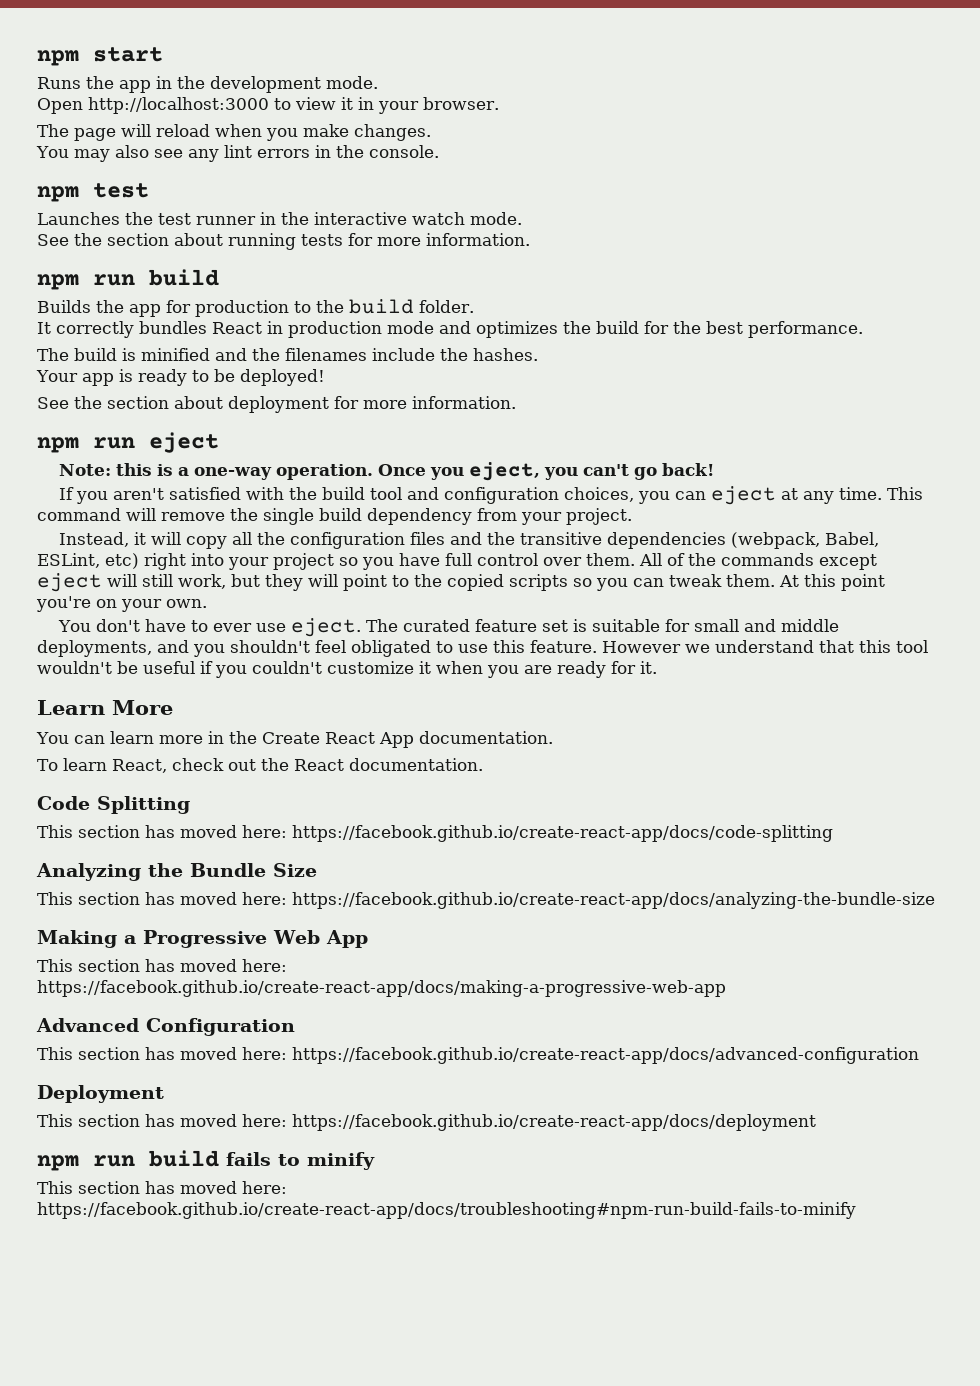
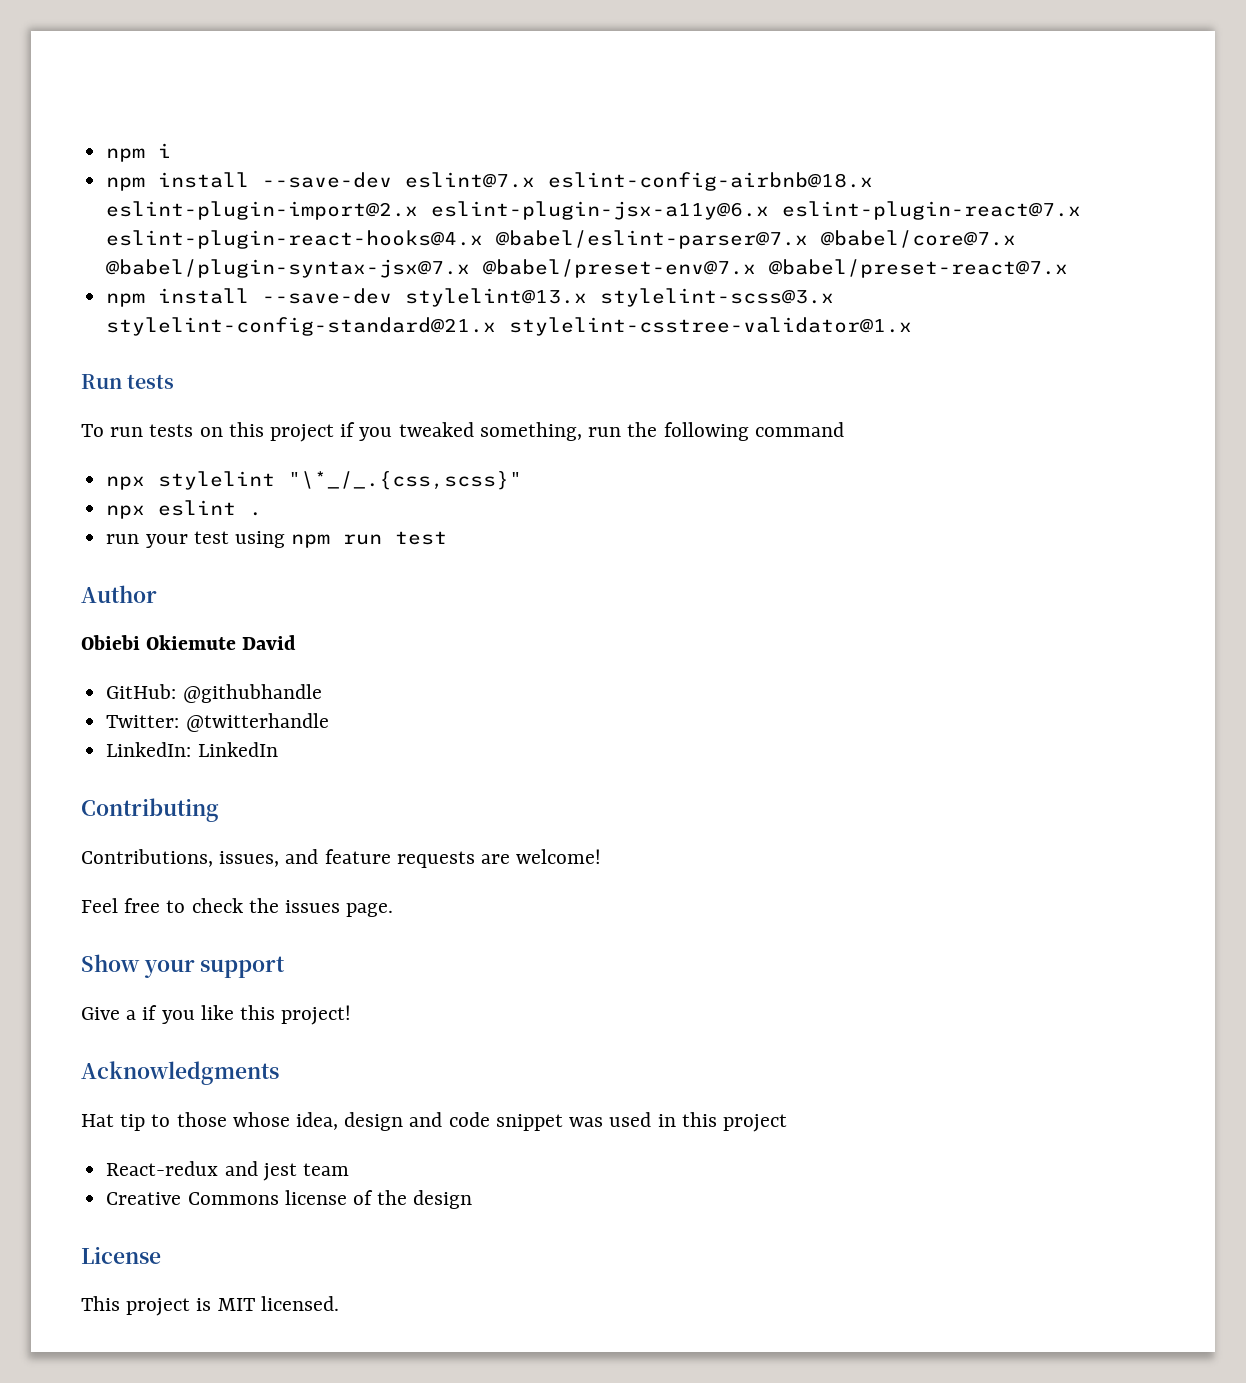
- npm start
- Runs the app in the development mode.
- Open http://localhost:3000 to view it in your browser.
- The page will reload when you make changes.
- You may also see any lint errors in the console.
- npm test
- Launches the test runner in the interactive watch mode.
- See the section about running tests for more information.
- npm run build
- Builds the app for production to the build folder.
- It correctly bundles React in production mode and optimizes the build for the best performance.
- The build is minified and the filenames include the hashes.
- Your app is ready to be deployed!
- See the section about deployment for more information.
- npm run eject
- Note: this is a one-way operation. Once you eject, you can't go back!
- If you aren't satisfied with the build tool and configuration choices, you can eject at any time. This command will remove the single build dependency from your project.
- Instead, it will copy all the configuration files and the transitive dependencies (webpack, Babel, ESLint, etc) right into your project so you have full control over them. All of the commands except eject will still work, but they will point to the copied scripts so you can tweak them. At this point you're on your own.
- You don't have to ever use eject. The curated feature set is suitable for small and middle deployments, and you shouldn't feel obligated to use this feature. However we understand that this tool wouldn't be useful if you couldn't customize it when you are ready for it.
- Learn More
- You can learn more in the Create React App documentation.
- To learn React, check out the React documentation.
- Code Splitting
- This section has moved here: https://facebook.github.io/create-react-app/docs/code-splitting
- Analyzing the Bundle Size
- This section has moved here: https://facebook.github.io/create-react-app/docs/analyzing-the-bundle-size
- Making a Progressive Web App
- This section has moved here: https://facebook.github.io/create-react-app/docs/making-a-progressive-web-app
- Advanced Configuration
- This section has moved here: https://facebook.github.io/create-react-app/docs/advanced-configuration
- Deployment
- This section has moved here: https://facebook.github.io/create-react-app/docs/deployment
- npm run build fails to minify
- This section has moved here: https://facebook.github.io/create-react-app/docs/troubleshooting#npm-run-build-fails-to-minify
+ npm i
+ npm install --save-dev eslint@7.x eslint-config-airbnb@18.x eslint-plugin-import@2.x eslint-plugin-jsx-a11y@6.x eslint-plugin-react@7.x eslint-plugin-react-hooks@4.x @babel/eslint-parser@7.x @babel/core@7.x @babel/plugin-syntax-jsx@7.x @babel/preset-env@7.x @babel/preset-react@7.x
+ npm install --save-dev stylelint@13.x stylelint-scss@3.x stylelint-config-standard@21.x stylelint-csstree-validator@1.x
+ Run tests
+ To run tests on this project if you tweaked something, run the following command
+ npx stylelint "\*_/_.{css,scss}"
+ npx eslint .
+ run your test using npm run test
+ Author
+ Obiebi Okiemute David
+ GitHub: @githubhandle
+ Twitter: @twitterhandle
+ LinkedIn: LinkedIn
+ Contributing
+ Contributions, issues, and feature requests are welcome!
+ Feel free to check the issues page.
+ Show your support
+ Give a if you like this project!
+ Acknowledgments
+ Hat tip to those whose idea, design and code snippet was used in this project
+ React-redux and jest team
+ Creative Commons license of the design
+ License
+ This project is MIT licensed.

